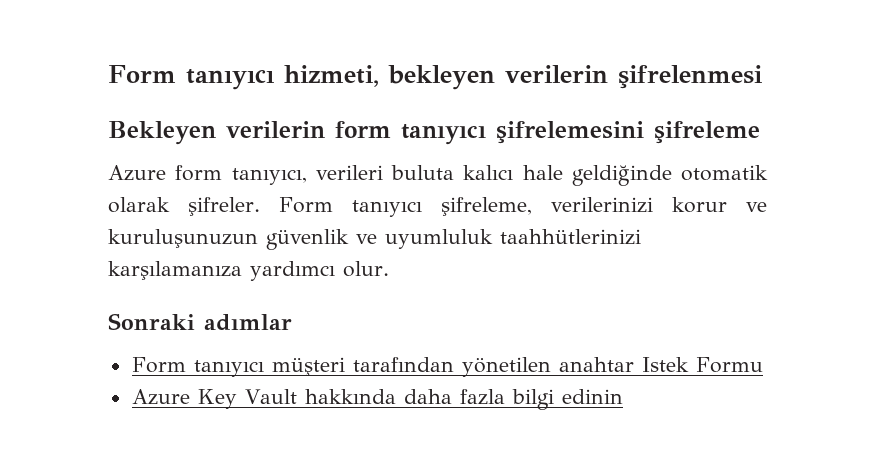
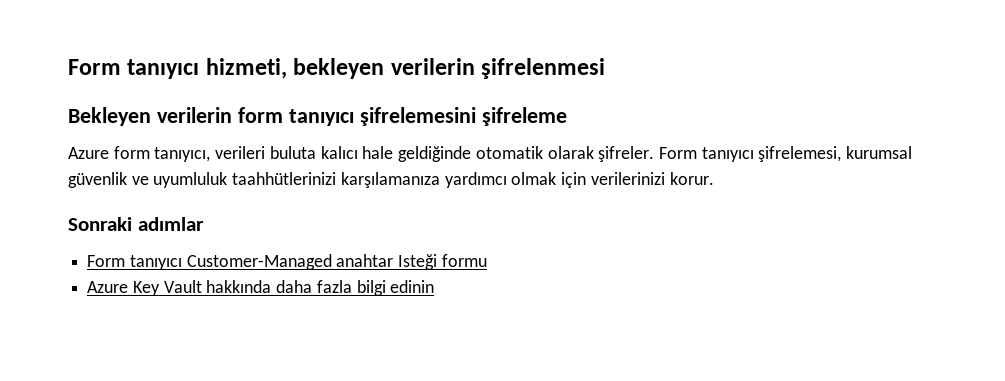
- Form tanıyıcı şifreleme, verilerinizi korur ve kuruluşunuzun güvenlik ve uyumluluk taahhütlerinizi karşılamanıza yardımcı olur.
+ Form tanıyıcı şifrelemesi, kurumsal güvenlik ve uyumluluk taahhütlerinizi karşılamanıza yardımcı olmak için verilerinizi korur.
- Form tanıyıcı müşteri tarafından yönetilen anahtar Istek Formu
+ Form tanıyıcı Customer-Managed anahtar Isteği formu

